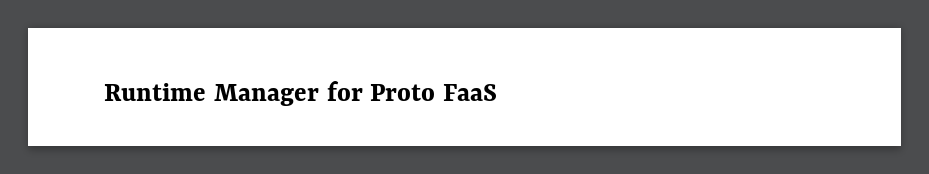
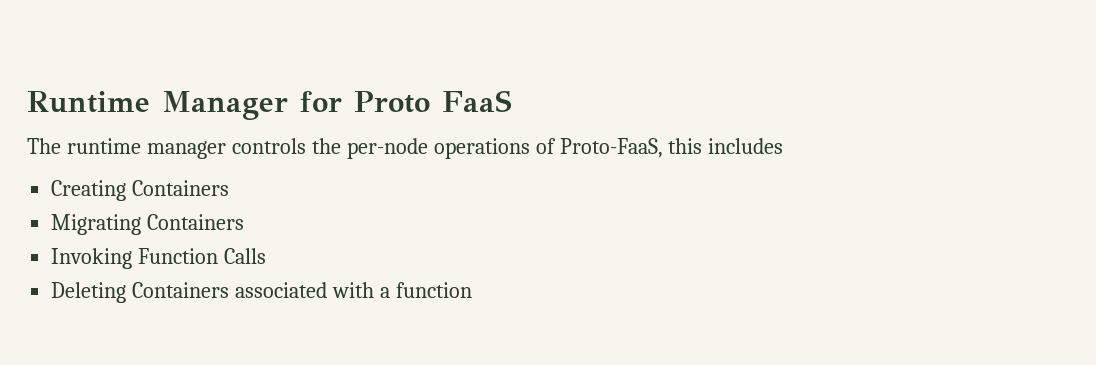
+ The runtime manager controls the per-node operations of Proto-FaaS, this includes
+ Creating Containers
+ Migrating Containers
+ Invoking Function Calls
+ Deleting Containers associated with a function

